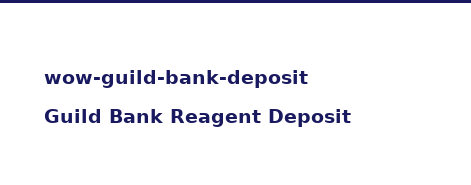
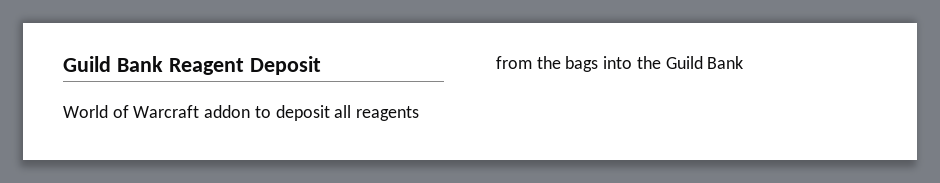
- wow-guild-bank-deposit
+ World of Warcraft addon to deposit all reagents from the bags into the Guild Bank

